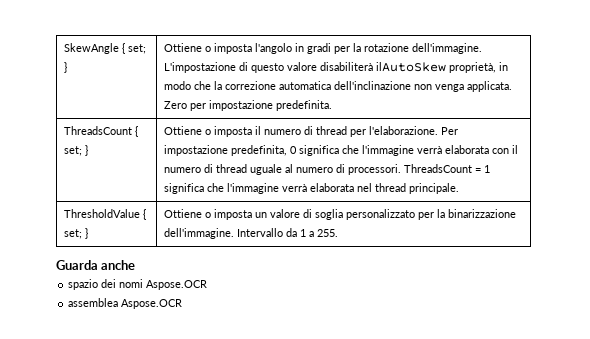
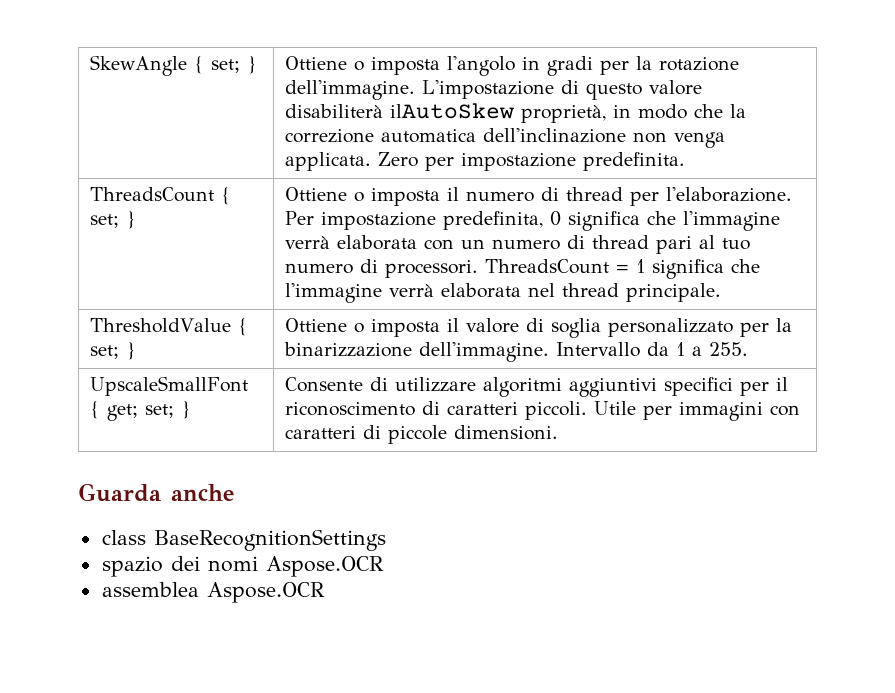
- Per impostazione predefinita, 0 significa che l'immagine verrà elaborata con il numero di thread uguale al numero di processori.
+ Per impostazione predefinita, 0 significa che l'immagine verrà elaborata con un numero di thread pari al tuo numero di processori.
- ThresholdValue { set; } | Ottiene o imposta un valore di soglia personalizzato per la binarizzazione dell'immagine. Intervallo da 1 a 255.
+ ThresholdValue { set; } | Ottiene o imposta il valore di soglia personalizzato per la binarizzazione dell'immagine. Intervallo da 1 a 255.
+ UpscaleSmallFont { get; set; } | Consente di utilizzare algoritmi aggiuntivi specifici per il riconoscimento di caratteri piccoli. Utile per immagini con caratteri di piccole dimensioni.
+ class BaseRecognitionSettings

